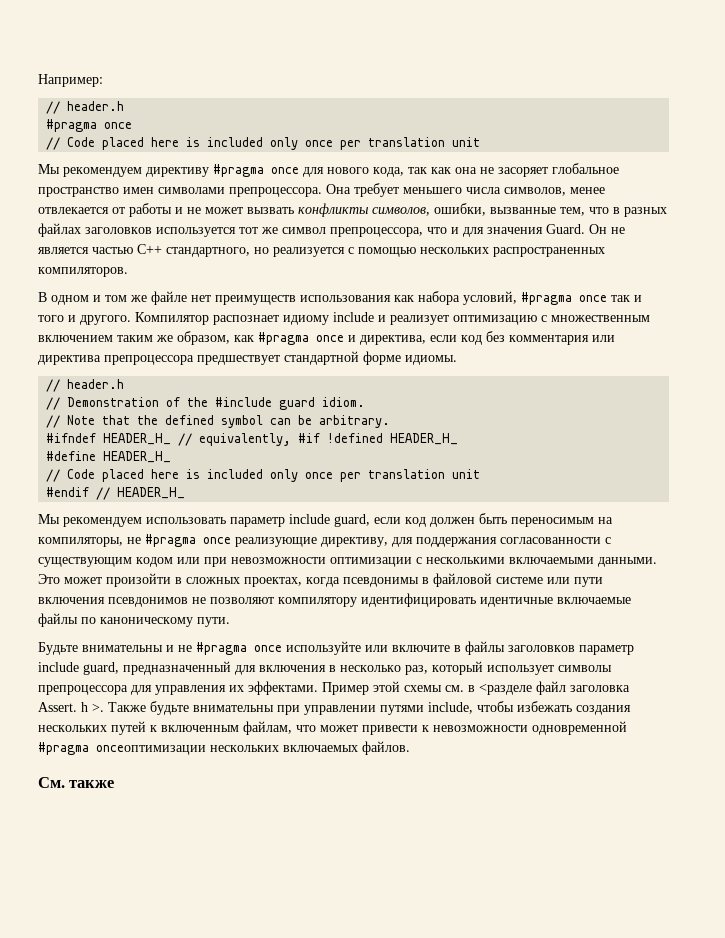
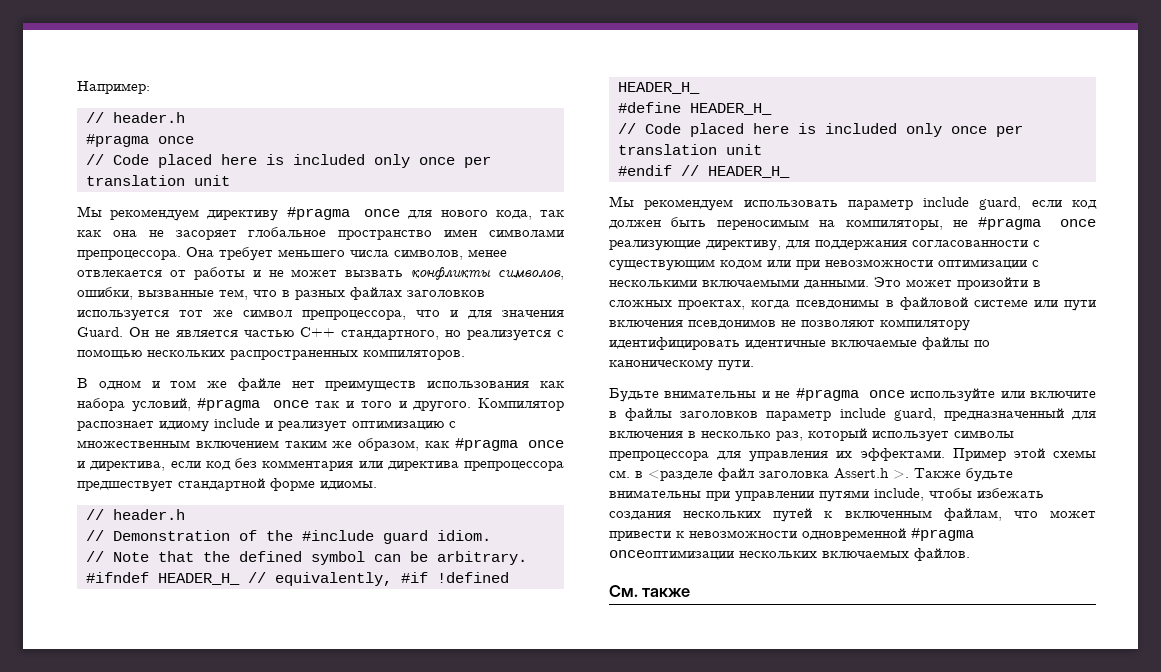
- Пример этой схемы см. в <разделе файл заголовка Assert. h >.
+ Пример этой схемы см. в <разделе файл заголовка Assert.h >.

